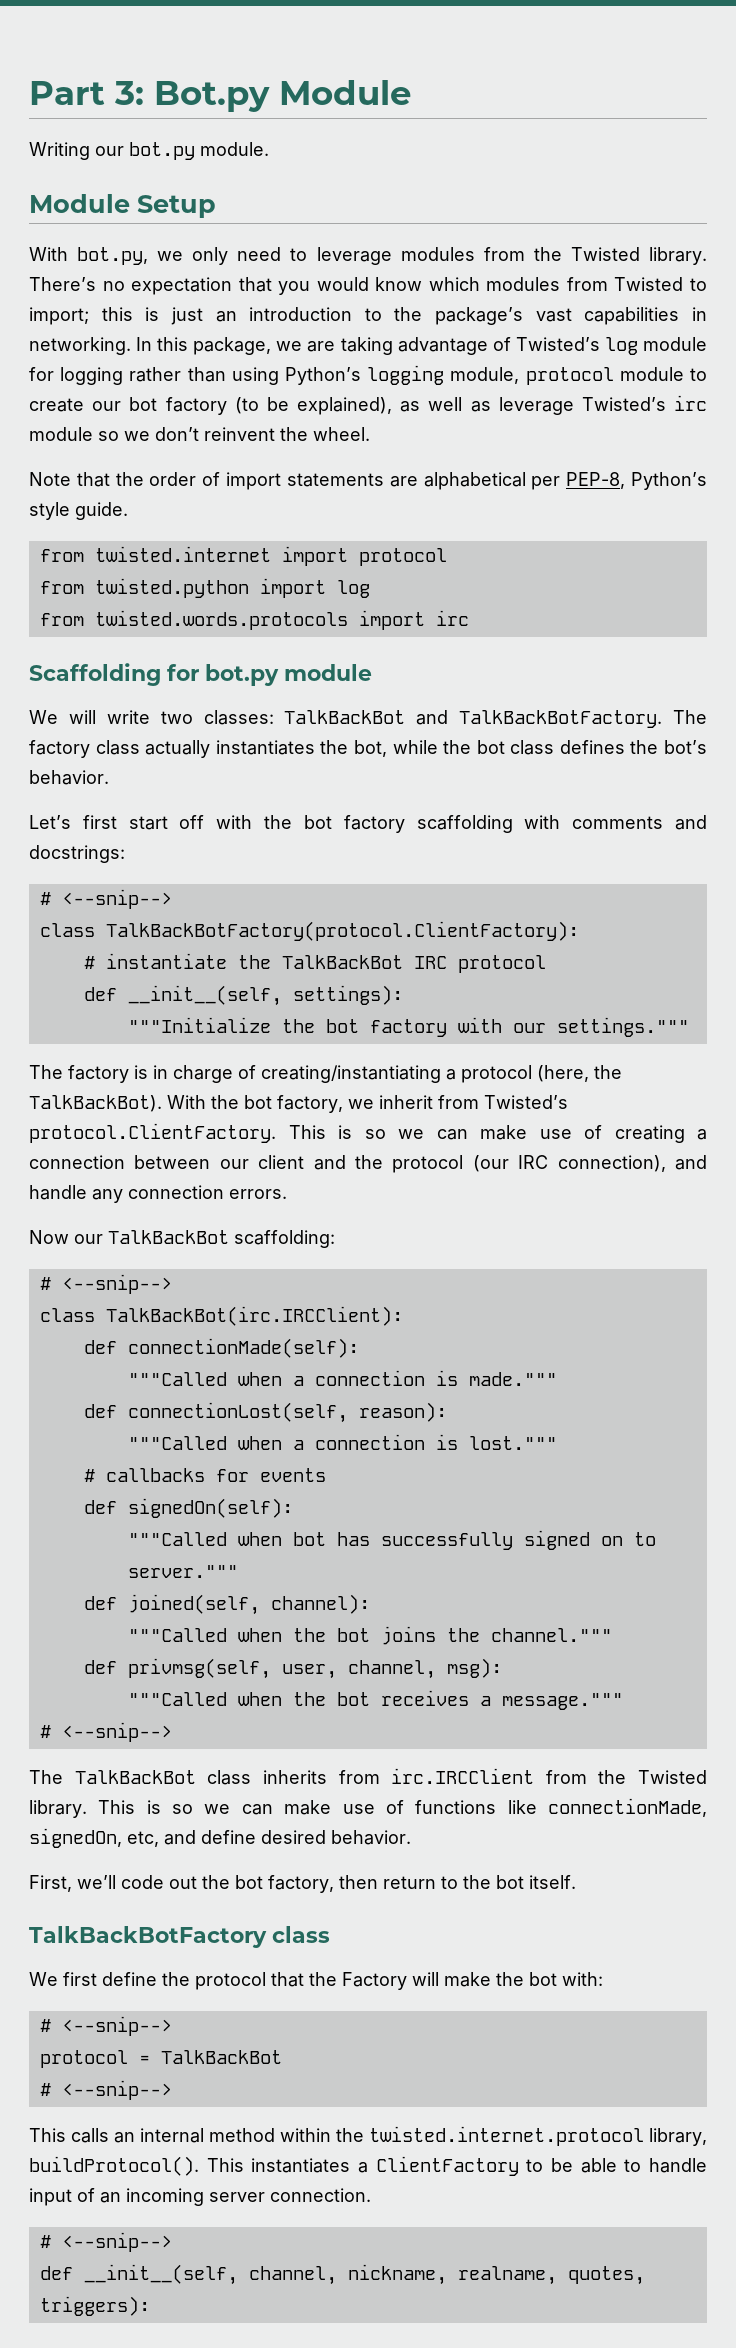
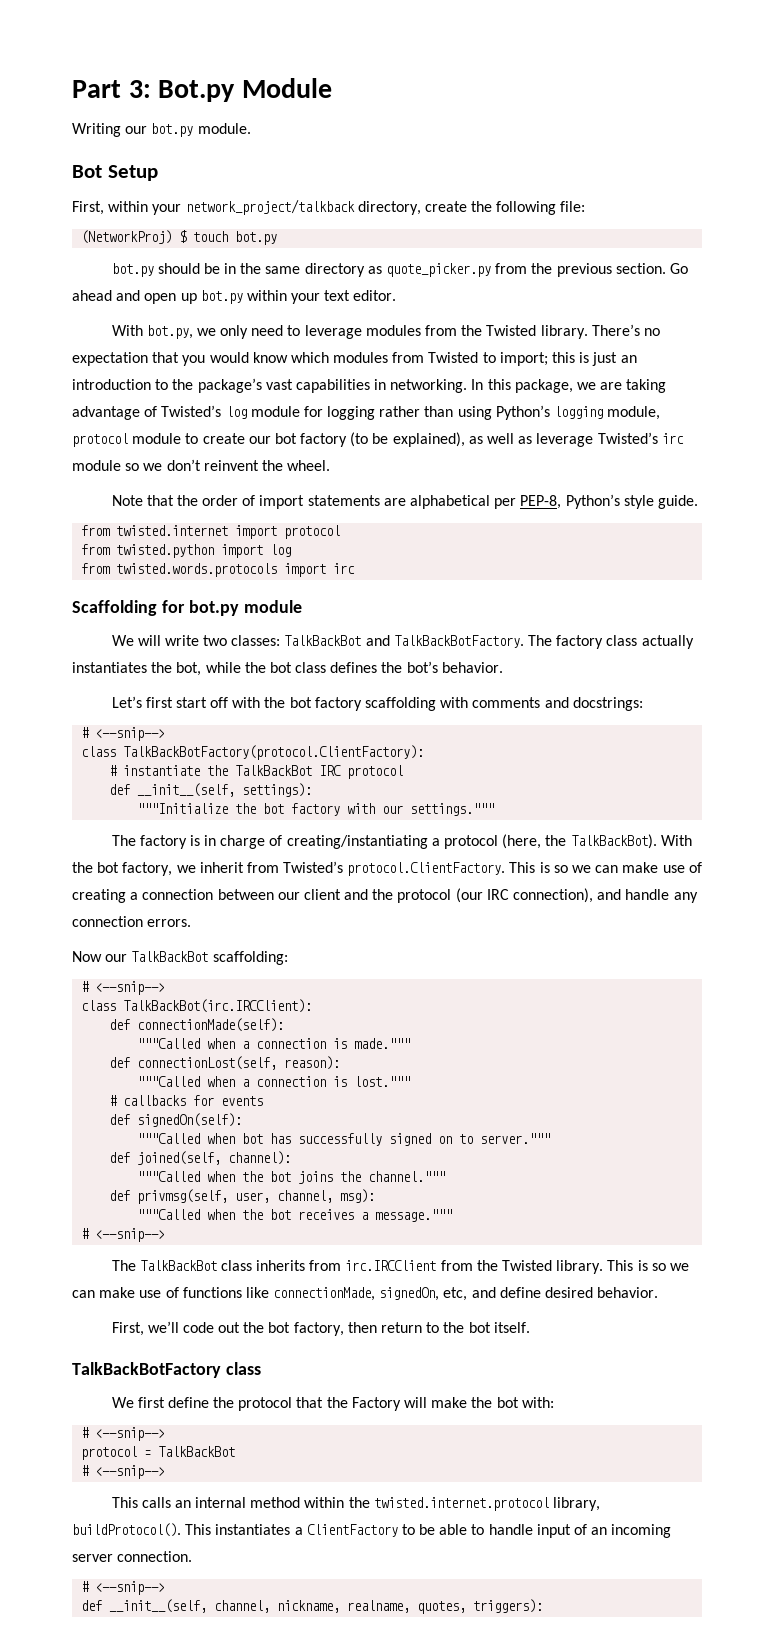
- Module Setup
+ Bot Setup
+ First, within your network_project/talkback directory, create the following file:
+ (NetworkProj) $ touch bot.py
+ bot.py should be in the same directory as quote_picker.py from the previous section. Go ahead and open up bot.py within your text editor.

